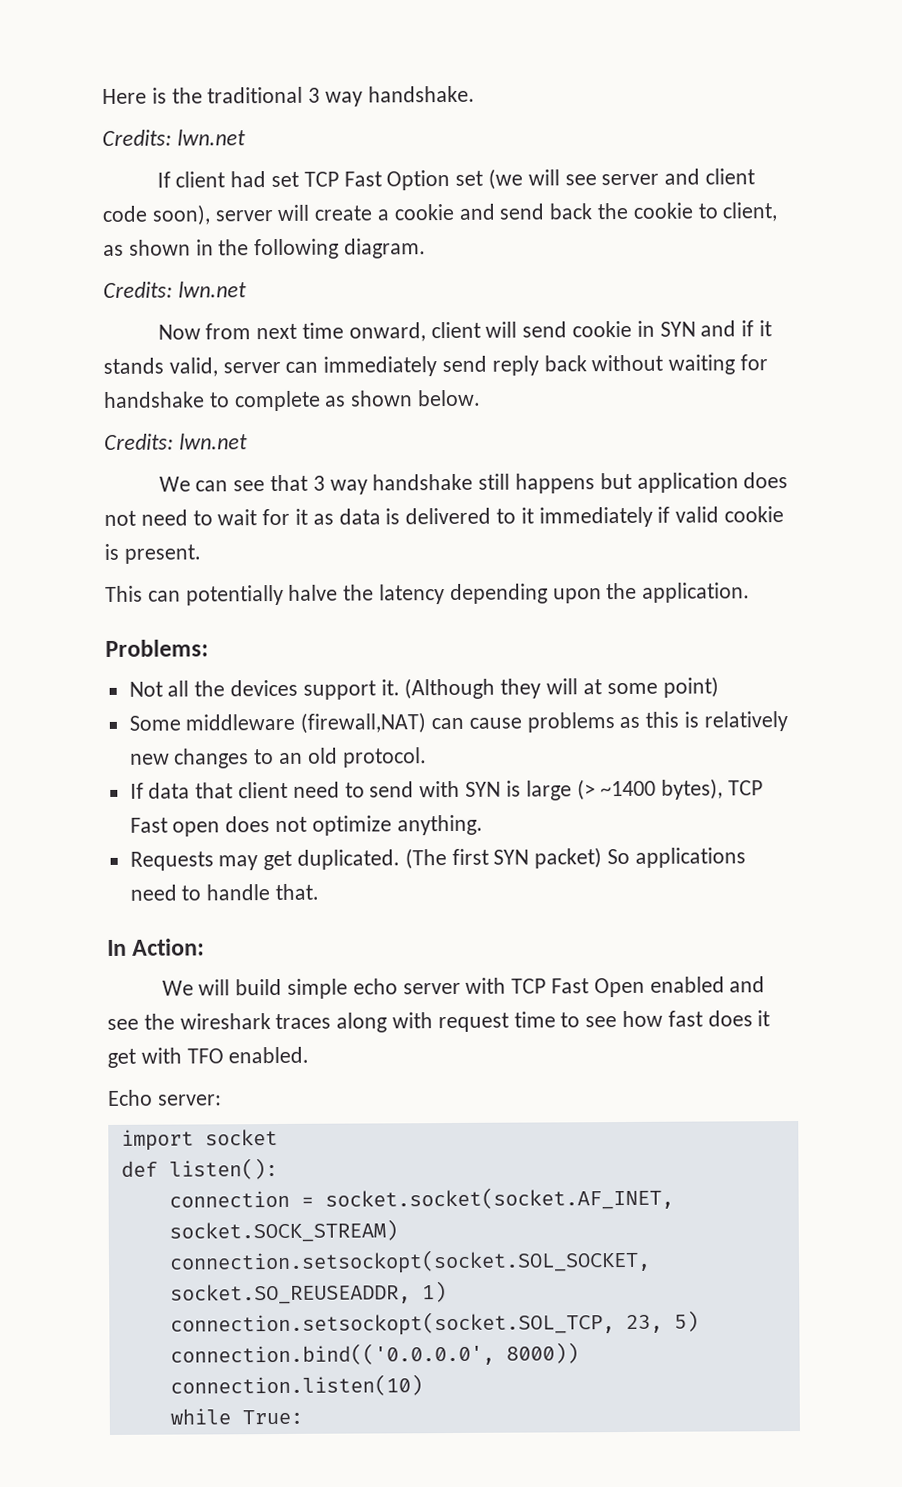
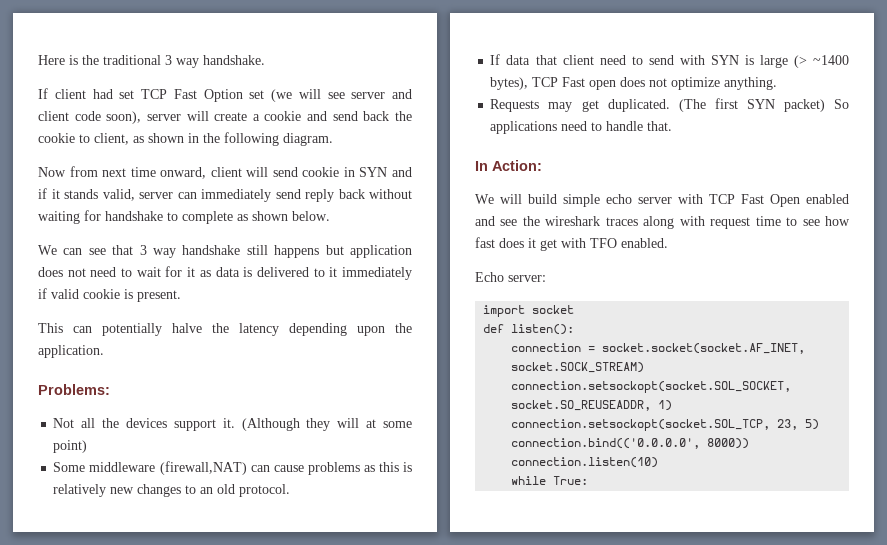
  Here is the traditional 3 way handshake.
- Credits: lwn.net
  If client had set TCP Fast Option set (we will see server and client code soon), server will create a cookie and send back the cookie to client, as shown in the following diagram.
- Credits: lwn.net
  Now from next time onward, client will send cookie in SYN and if it stands valid, server can immediately send reply back without waiting for handshake to complete as shown below.
- Credits: lwn.net

